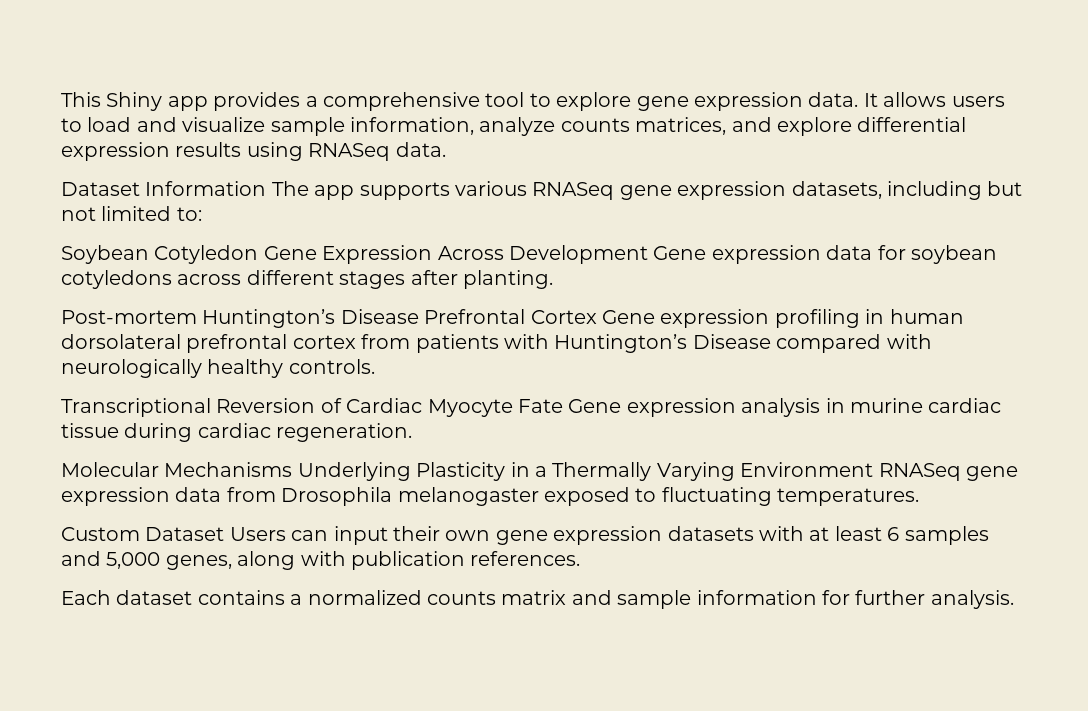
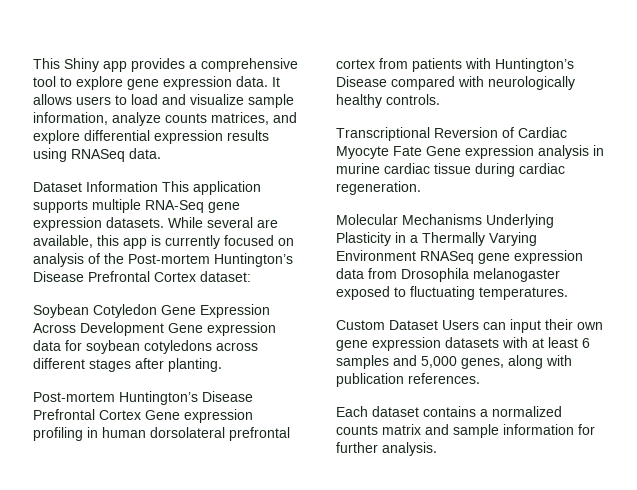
- Dataset Information The app supports various RNASeq gene expression datasets, including but not limited to:
+ Dataset Information This application supports multiple RNA-Seq gene expression datasets. While several are available, this app is currently focused on analysis of the Post-mortem Huntington’s Disease Prefrontal Cortex dataset:

